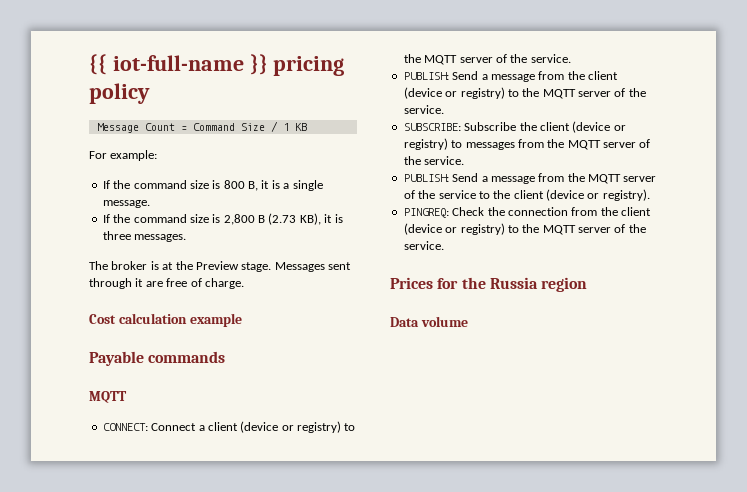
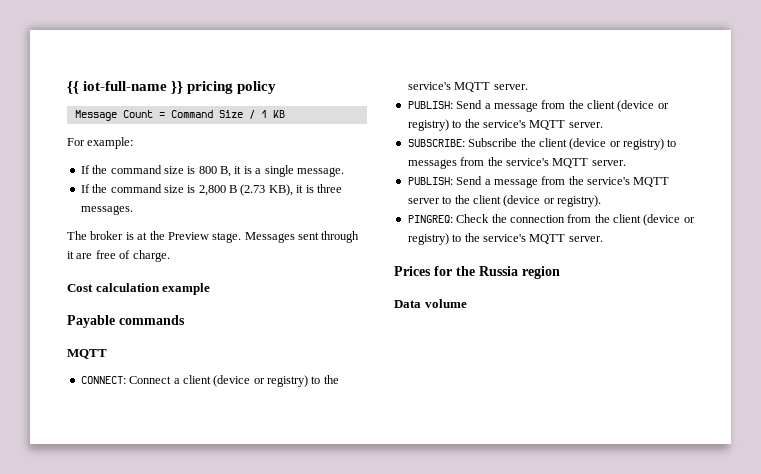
- CONNECT: Connect a client (device or registry) to the MQTT server of the service.
+ CONNECT: Connect a client (device or registry) to the service's MQTT server.
- PUBLISH: Send a message from the client (device or registry) to the MQTT server of the service.
+ PUBLISH: Send a message from the client (device or registry) to the service's MQTT server.
- SUBSCRIBE: Subscribe the client (device or registry) to messages from the MQTT server of the service.
- PUBLISH: Send a message from the MQTT server of the service to the client (device or registry).
+ SUBSCRIBE: Subscribe the client (device or registry) to messages from the service's MQTT server.
+ PUBLISH: Send a message from the service's MQTT server to the client (device or registry).
- PINGREQ: Check the connection from the client (device or registry) to the MQTT server of the service.
+ PINGREQ: Check the connection from the client (device or registry) to the service's MQTT server.

